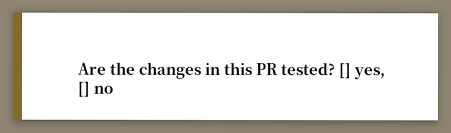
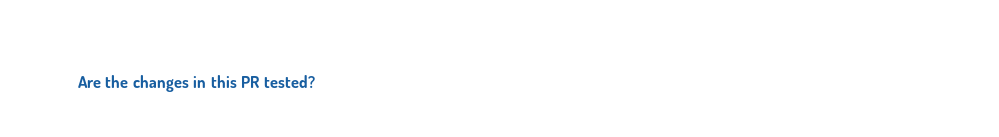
- [] yes, [] no

